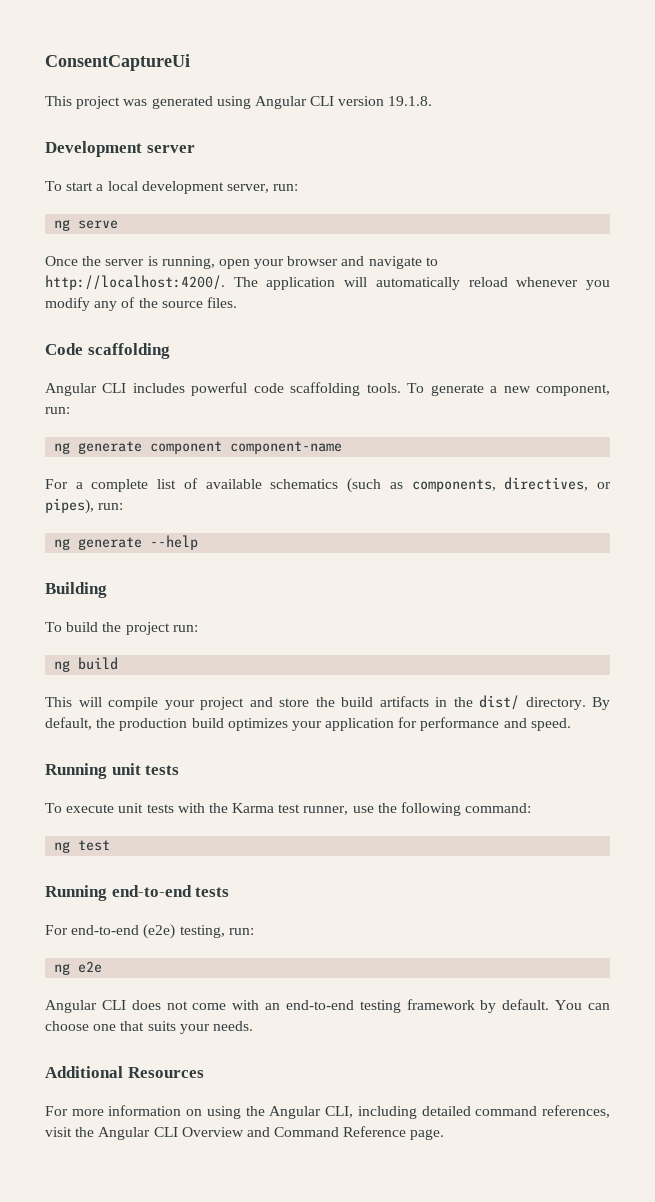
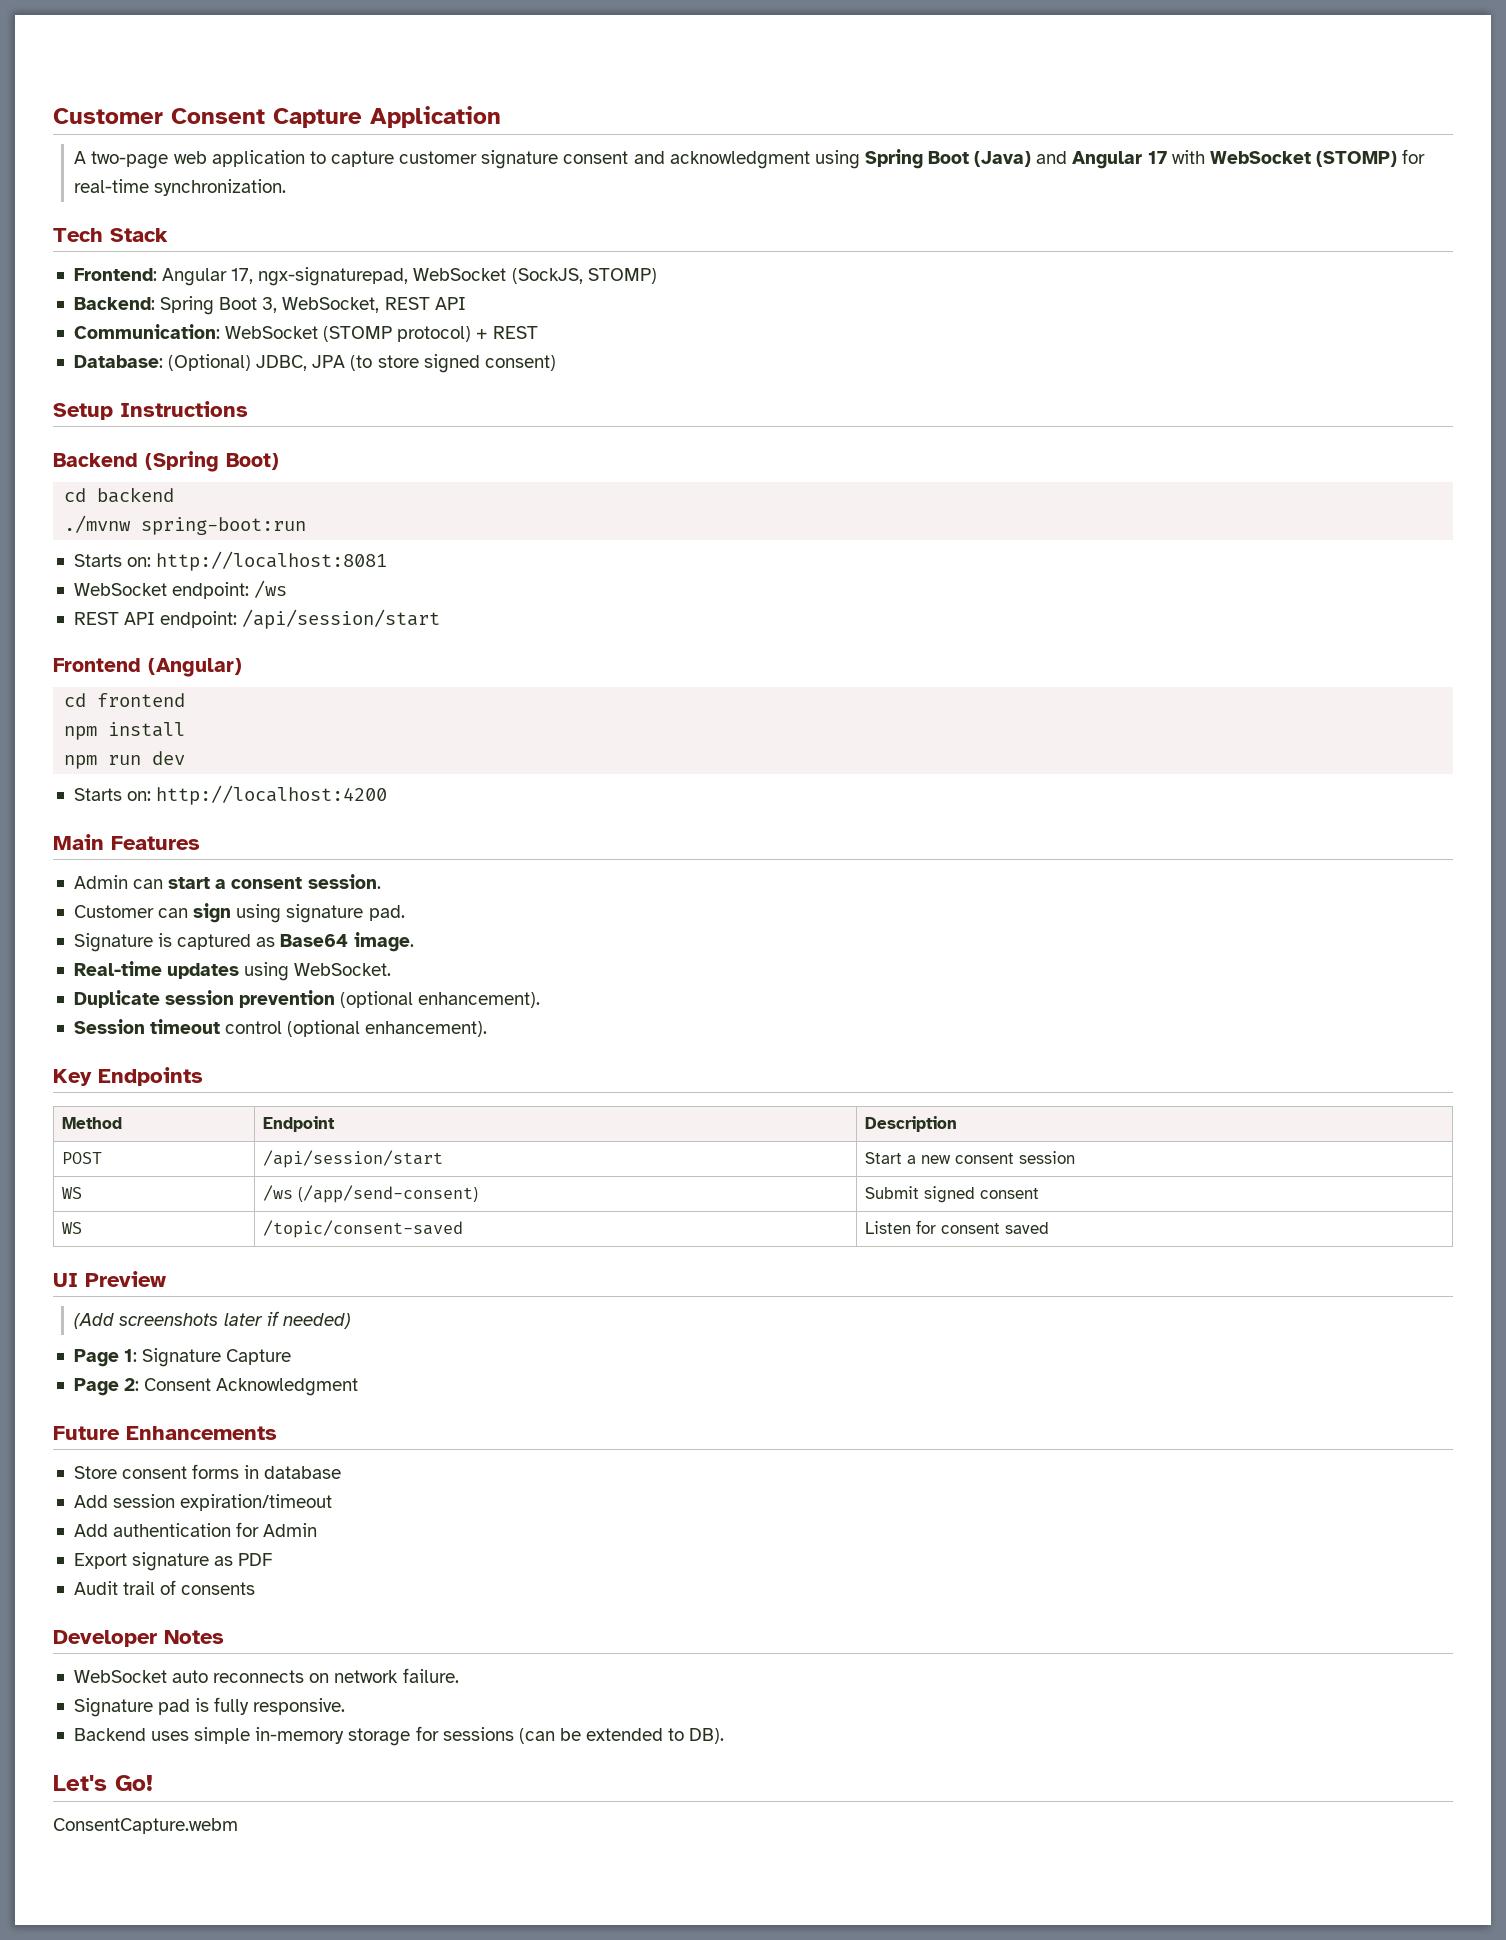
- ConsentCaptureUi
- This project was generated using Angular CLI version 19.1.8.
- Development server
- To start a local development server, run:
- ng serve
- Once the server is running, open your browser and navigate to http://localhost:4200/. The application will automatically reload whenever you modify any of the source files.
- Code scaffolding
- Angular CLI includes powerful code scaffolding tools. To generate a new component, run:
- ng generate component component-name
- For a complete list of available schematics (such as components, directives, or pipes), run:
- ng generate --help
- Building
- To build the project run:
- ng build
- This will compile your project and store the build artifacts in the dist/ directory. By default, the production build optimizes your application for performance and speed.
- Running unit tests
- To execute unit tests with the Karma test runner, use the following command:
- ng test
- Running end-to-end tests
- For end-to-end (e2e) testing, run:
- ng e2e
- Angular CLI does not come with an end-to-end testing framework by default. You can choose one that suits your needs.
- Additional Resources
- For more information on using the Angular CLI, including detailed command references, visit the Angular CLI Overview and Command Reference page.
+ Customer Consent Capture Application
+ A two-page web application to capture customer signature consent and acknowledgment using Spring Boot (Java) and Angular 17 with WebSocket (STOMP) for real-time synchronization.
+ Tech Stack
+ Frontend: Angular 17, ngx-signaturepad, WebSocket (SockJS, STOMP)
+ Backend: Spring Boot 3, WebSocket, REST API
+ Communication: WebSocket (STOMP protocol) + REST
+ Database: (Optional) JDBC, JPA (to store signed consent)
+ Setup Instructions
+ Backend (Spring Boot)
+ cd backend
+ ./mvnw spring-boot:run
+ Starts on: http://localhost:8081
+ WebSocket endpoint: /ws
+ REST API endpoint: /api/session/start
+ Frontend (Angular)
+ cd frontend
+ npm install
+ npm run dev
+ Starts on: http://localhost:4200
+ Main Features
+ Admin can start a consent session.
+ Customer can sign using signature pad.
+ Signature is captured as Base64 image.
+ Real-time updates using WebSocket.
+ Duplicate session prevention (optional enhancement).
+ Session timeout control (optional enhancement).
+ Key Endpoints
+ Method | Endpoint | Description
+ POST | /api/session/start | Start a new consent session
+ WS | /ws (/app/send-consent) | Submit signed consent
+ WS | /topic/consent-saved | Listen for consent saved
+ UI Preview
+ (Add screenshots later if needed)
+ Page 1: Signature Capture
+ Page 2: Consent Acknowledgment
+ Future Enhancements
+ Store consent forms in database
+ Add session expiration/timeout
+ Add authentication for Admin
+ Export signature as PDF
+ Audit trail of consents
+ Developer Notes
+ WebSocket auto reconnects on network failure.
+ Signature pad is fully responsive.
+ Backend uses simple in-memory storage for sessions (can be extended to DB).
+ Let's Go!
+ ConsentCapture.webm

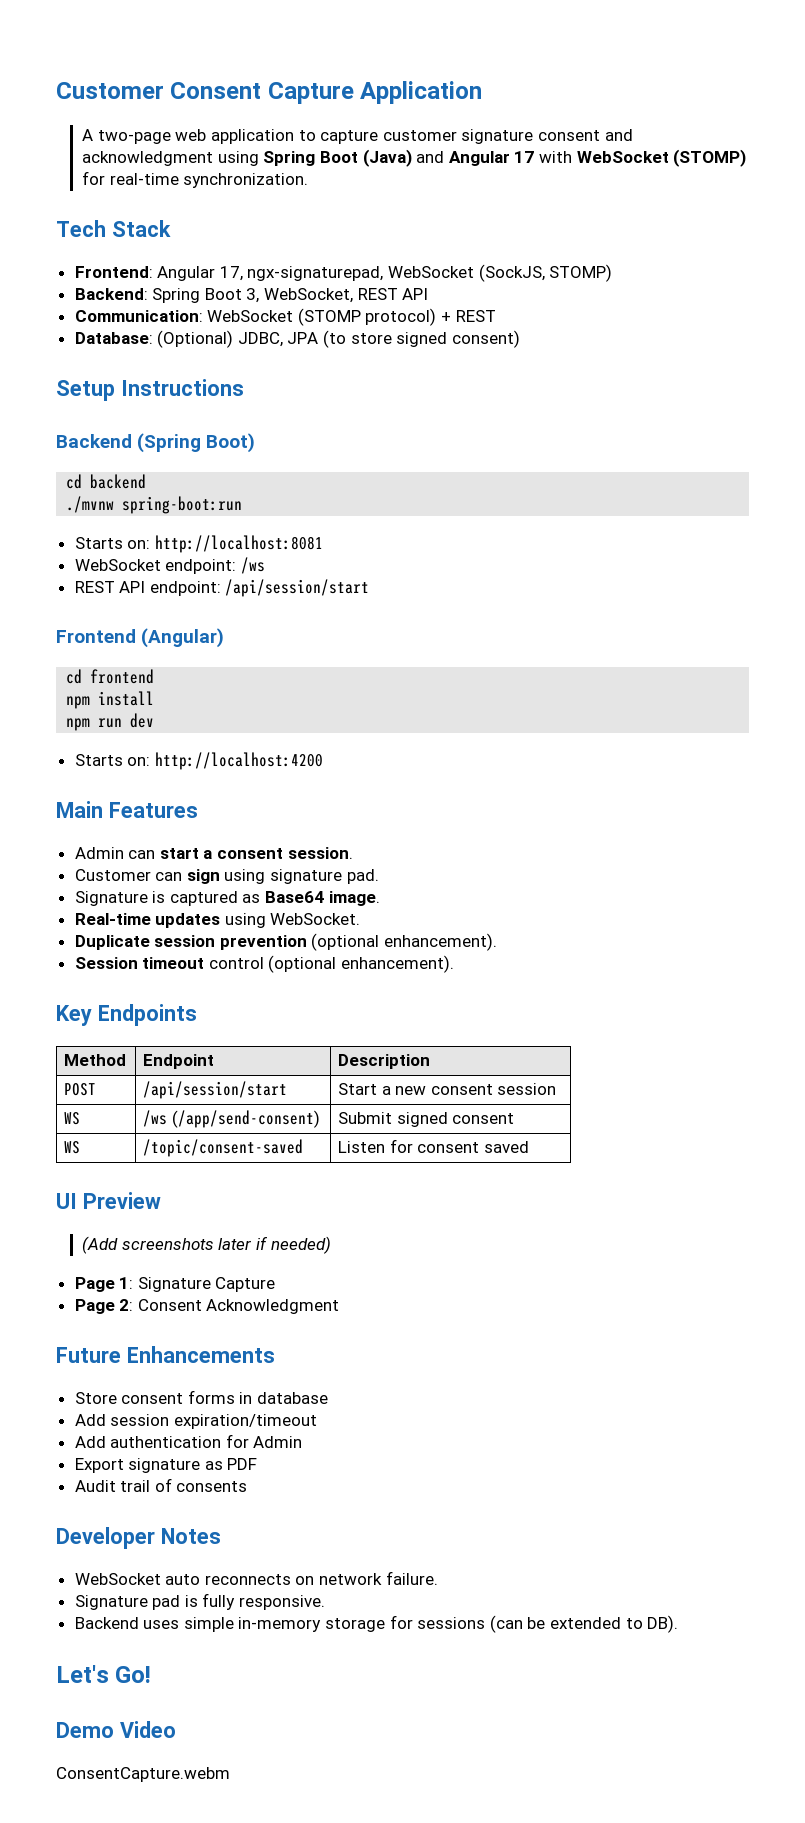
+ Demo Video

